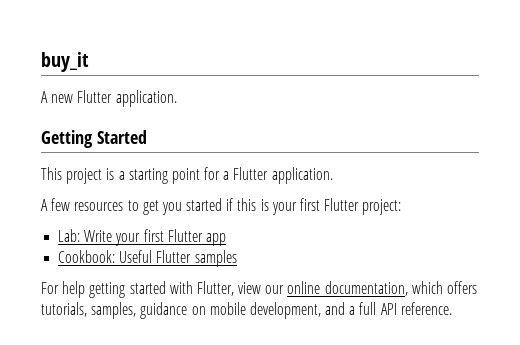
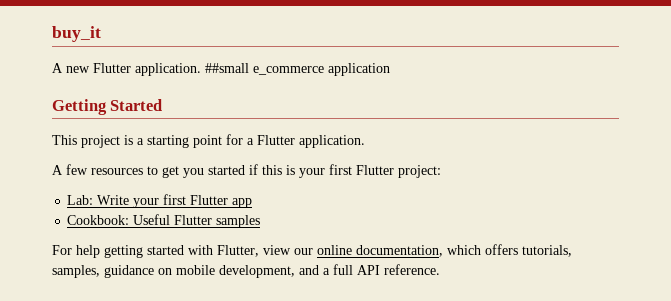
+ ##small e_commerce application

